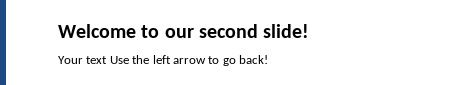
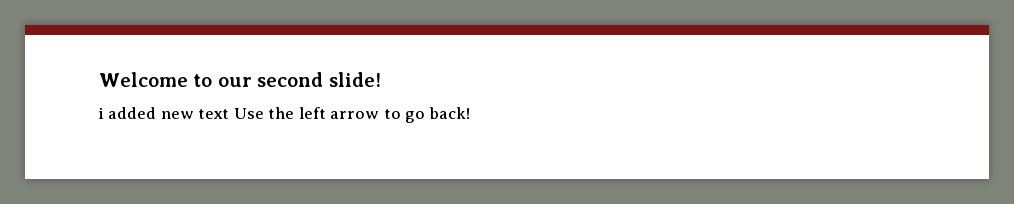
- Your text Use the left arrow to go back!
+ i added new text Use the left arrow to go back!

